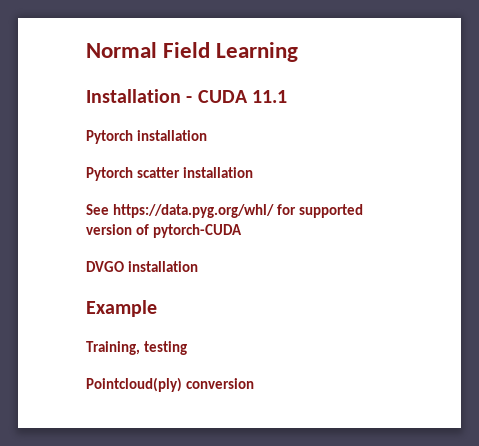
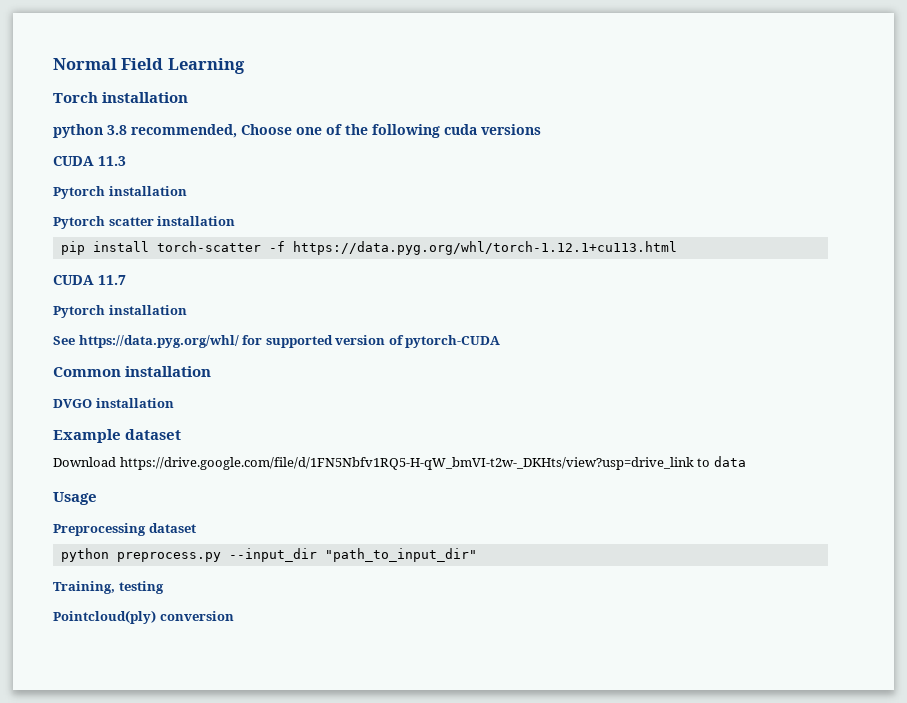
- Installation - CUDA 11.1
+ Torch installation
+ python 3.8 recommended, Choose one of the following cuda versions
+ CUDA 11.3
+ pip install torch-scatter -f https://data.pyg.org/whl/torch-1.12.1+cu113.html
+ CUDA 11.7
+ Pytorch installation
+ Common installation
- Example
+ Example dataset
+ Download https://drive.google.com/file/d/1FN5Nbfv1RQ5-H-qW_bmVI-t2w-_DKHts/view?usp=drive_link to data
+ Usage
+ Preprocessing dataset
+ python preprocess.py --input_dir "path_to_input_dir"

